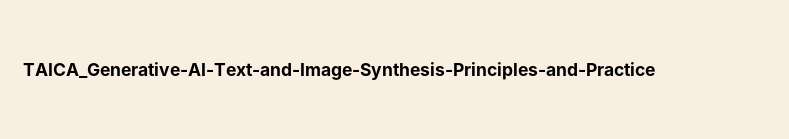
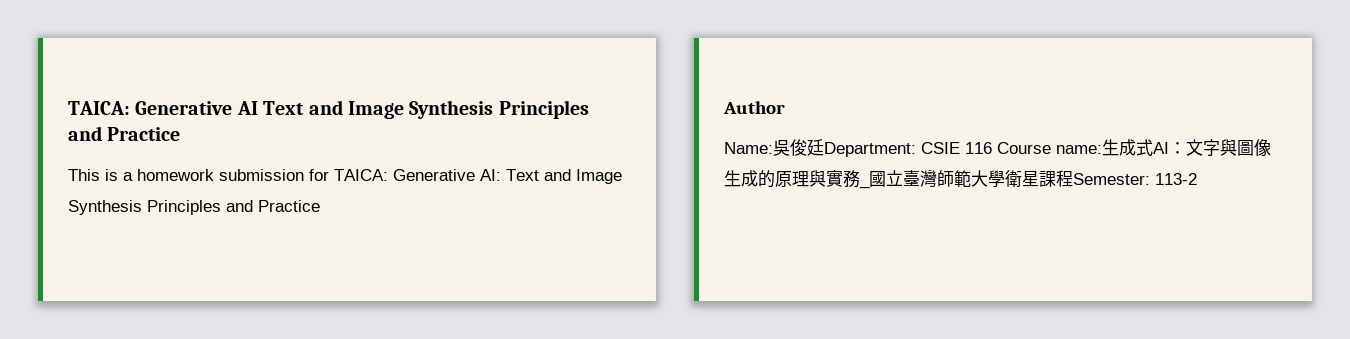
- TAICA_Generative-AI-Text-and-Image-Synthesis-Principles-and-Practice
+ TAICA: Generative AI Text and Image Synthesis Principles and Practice
+ This is a homework submission for TAICA: Generative AI: Text and Image Synthesis Principles and Practice
+ Author
+ Name:吳俊廷Department: CSIE 116 Course name:生成式AI：文字與圖像生成的原理與實務_國立臺灣師範大學衛星課程Semester: 113-2

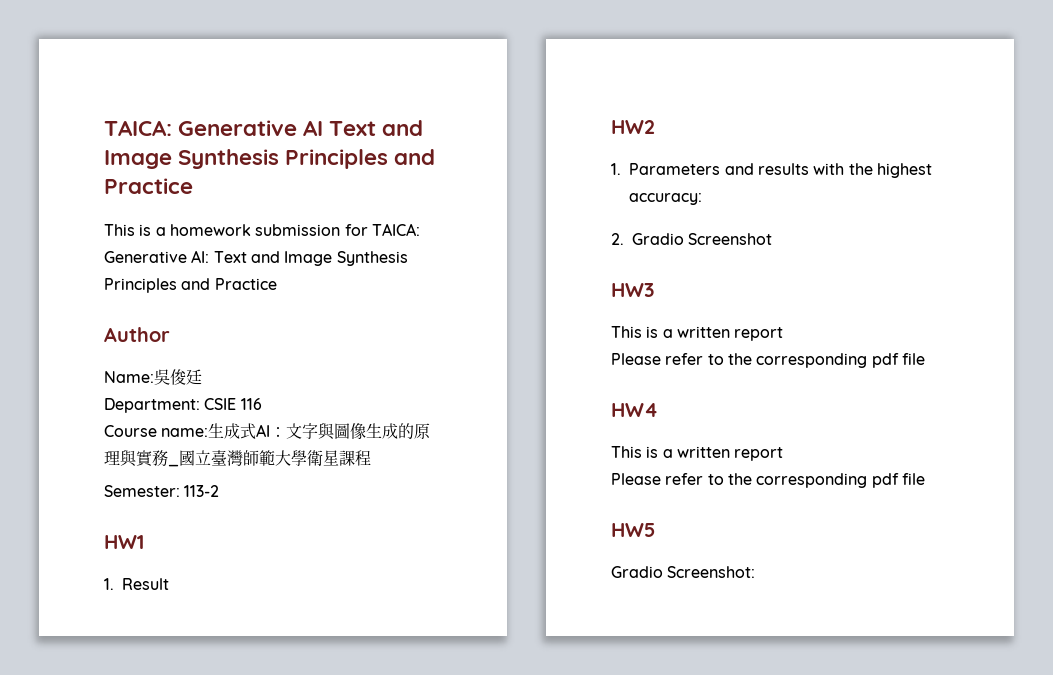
- Name:吳俊廷Department: CSIE 116 Course name:生成式AI：文字與圖像生成的原理與實務_國立臺灣師範大學衛星課程Semester: 113-2
+ Name:吳俊廷
+ Department: CSIE 116
+ Course name:生成式AI：文字與圖像生成的原理與實務_國立臺灣師範大學衛星課程
+ Semester: 113-2
+ HW1
+ 1. Result
+ HW2
+ 1. Parameters and results with the highest accuracy:
+ 2. Gradio Screenshot
+ HW3
+ This is a written report
+ Please refer to the corresponding pdf file
+ HW4
+ This is a written report
+ Please refer to the corresponding pdf file
+ HW5
+ Gradio Screenshot:

